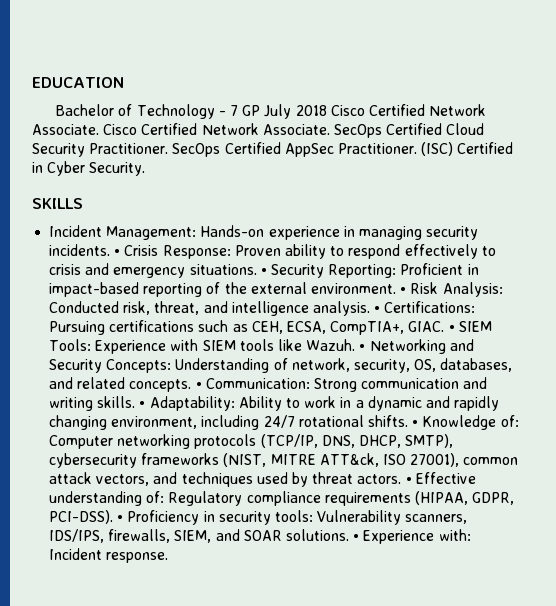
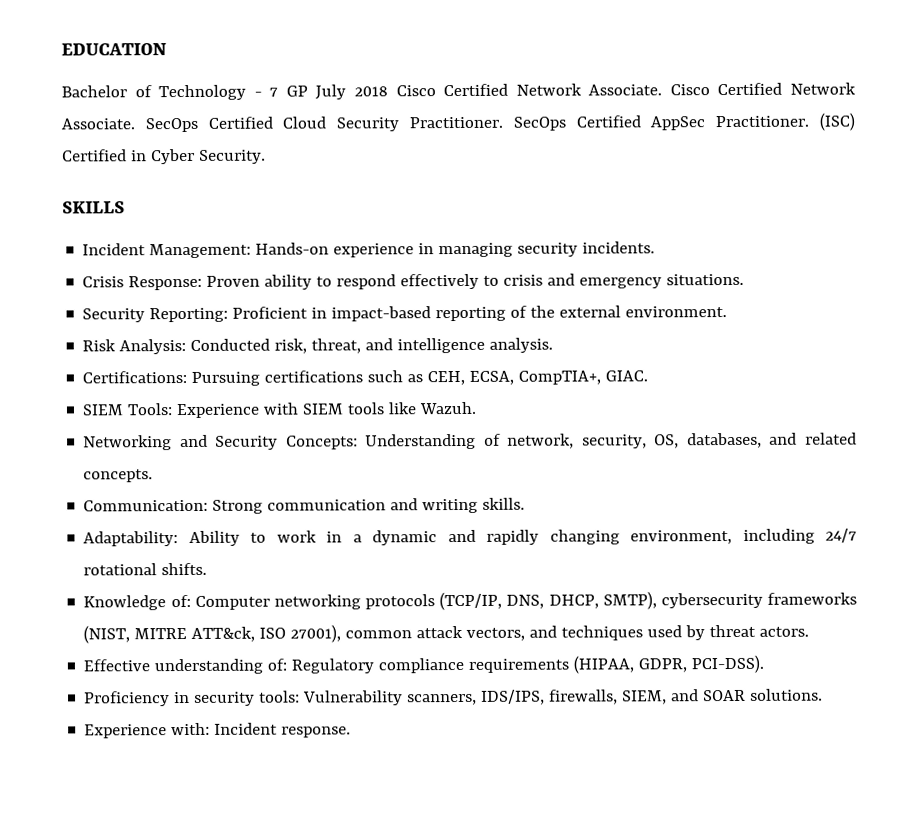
- Hands-on experience in managing security incidents. • Crisis Response:
+ Hands-on experience in managing security incidents.
+ Crisis Response:
- Proven ability to respond effectively to crisis and emergency situations. • Security Reporting:
+ Proven ability to respond effectively to crisis and emergency situations.
+ Security Reporting:
- Proficient in impact-based reporting of the external environment. • Risk Analysis:
+ Proficient in impact-based reporting of the external environment.
+ Risk Analysis:
- Conducted risk, threat, and intelligence analysis. • Certifications:
+ Conducted risk, threat, and intelligence analysis.
+ Certifications:
- Pursuing certifications such as CEH, ECSA, CompTIA+, GIAC. • SIEM Tools:
+ Pursuing certifications such as CEH, ECSA, CompTIA+, GIAC.
+ SIEM Tools:
- Experience with SIEM tools like Wazuh. • Networking and Security Concepts:
+ Experience with SIEM tools like Wazuh.
+ Networking and Security Concepts:
- Understanding of network, security, OS, databases, and related concepts. • Communication:
+ Understanding of network, security, OS, databases, and related concepts.
+ Communication:
- Strong communication and writing skills. • Adaptability:
+ Strong communication and writing skills.
+ Adaptability:
- Ability to work in a dynamic and rapidly changing environment, including 24/7 rotational shifts. • Knowledge of:
+ Ability to work in a dynamic and rapidly changing environment, including 24/7 rotational shifts.
+ Knowledge of:
- Computer networking protocols (TCP/IP, DNS, DHCP, SMTP), cybersecurity frameworks (NIST, MITRE ATT&ck, ISO 27001), common attack vectors, and techniques used by threat actors. • Effective understanding of:
+ Computer networking protocols (TCP/IP, DNS, DHCP, SMTP), cybersecurity frameworks (NIST, MITRE ATT&ck, ISO 27001), common attack vectors, and techniques used by threat actors.
+ Effective understanding of:
- Regulatory compliance requirements (HIPAA, GDPR, PCI-DSS). • Proficiency in security tools:
+ Regulatory compliance requirements (HIPAA, GDPR, PCI-DSS).
+ Proficiency in security tools:
- Vulnerability scanners, IDS/IPS, firewalls, SIEM, and SOAR solutions. • Experience with:
+ Vulnerability scanners, IDS/IPS, firewalls, SIEM, and SOAR solutions.
+ Experience with:

